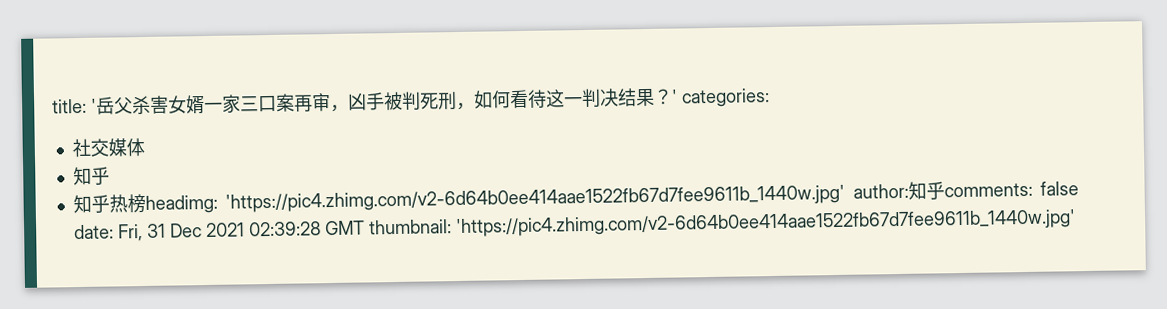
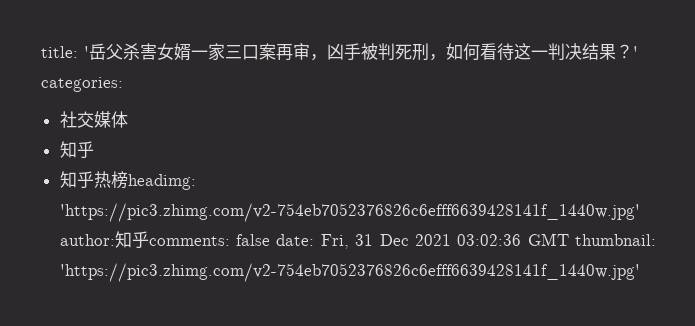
- 知乎热榜headimg: 'https://pic4.zhimg.com/v2-6d64b0ee414aae1522fb67d7fee9611b_1440w.jpg' author:知乎comments: false date: Fri, 31 Dec 2021 02:39:28 GMT thumbnail: 'https://pic4.zhimg.com/v2-6d64b0ee414aae1522fb67d7fee9611b_1440w.jpg'
+ 知乎热榜headimg: 'https://pic3.zhimg.com/v2-754eb7052376826c6efff6639428141f_1440w.jpg' author:知乎comments: false date: Fri, 31 Dec 2021 03:02:36 GMT thumbnail: 'https://pic3.zhimg.com/v2-754eb7052376826c6efff6639428141f_1440w.jpg'

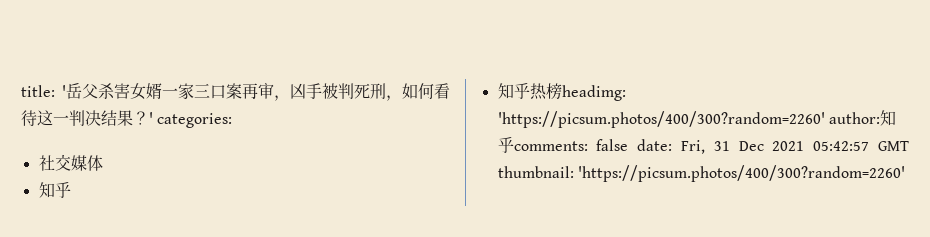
- 知乎热榜headimg: 'https://pic3.zhimg.com/v2-754eb7052376826c6efff6639428141f_1440w.jpg' author:知乎comments: false date: Fri, 31 Dec 2021 03:02:36 GMT thumbnail: 'https://pic3.zhimg.com/v2-754eb7052376826c6efff6639428141f_1440w.jpg'
+ 知乎热榜headimg: 'https://picsum.photos/400/300?random=2260' author:知乎comments: false date: Fri, 31 Dec 2021 05:42:57 GMT thumbnail: 'https://picsum.photos/400/300?random=2260'

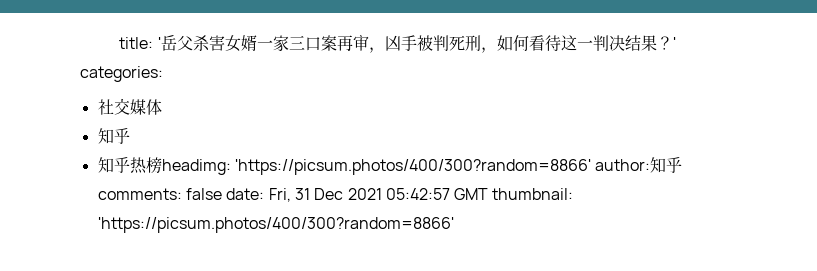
- 知乎热榜headimg: 'https://picsum.photos/400/300?random=2260' author:知乎comments: false date: Fri, 31 Dec 2021 05:42:57 GMT thumbnail: 'https://picsum.photos/400/300?random=2260'
+ 知乎热榜headimg: 'https://picsum.photos/400/300?random=8866' author:知乎comments: false date: Fri, 31 Dec 2021 05:42:57 GMT thumbnail: 'https://picsum.photos/400/300?random=8866'

